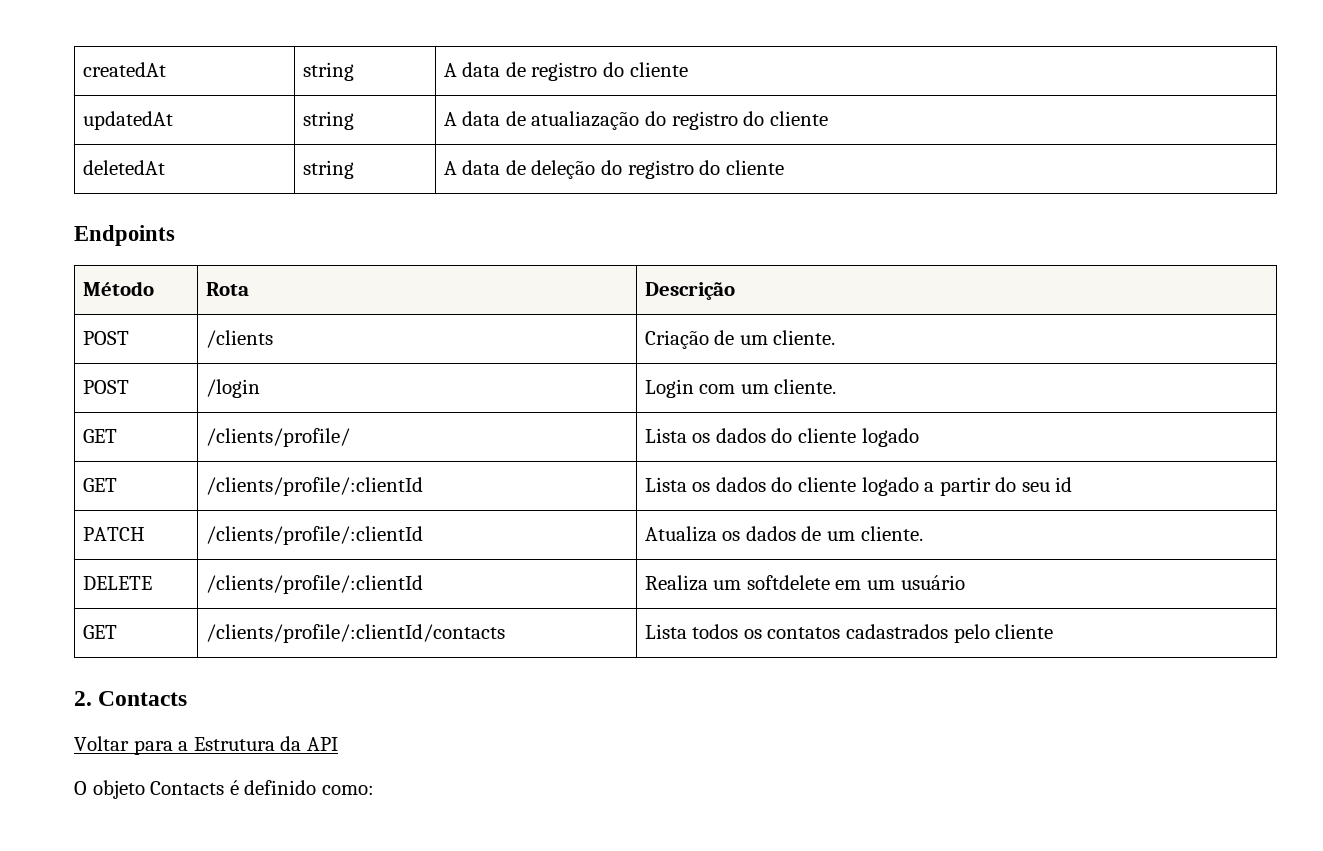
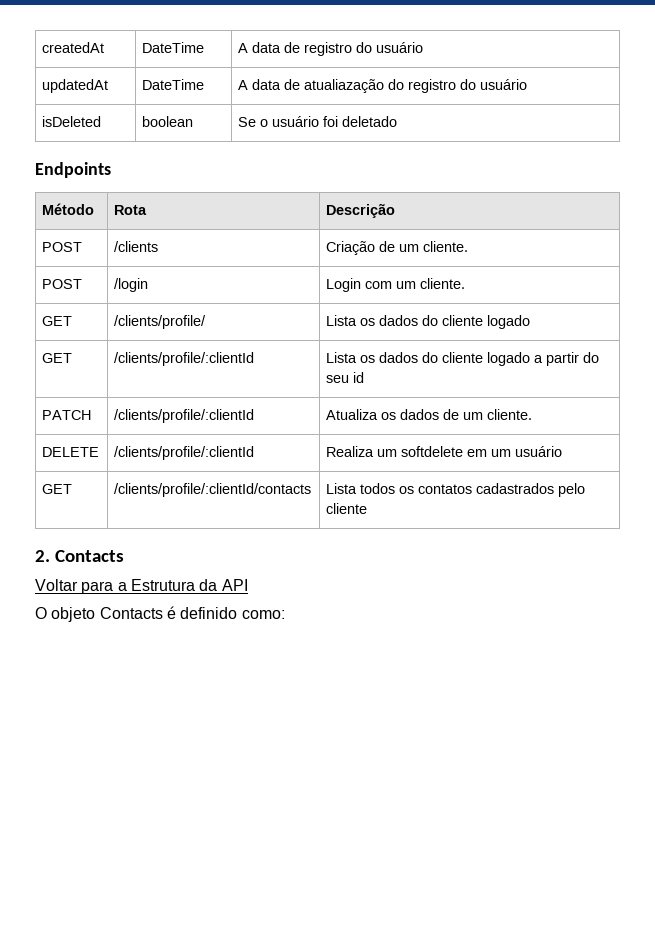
- createdAt | string | A data de registro do cliente
+ createdAt | DateTime | A data de registro do usuário
- updatedAt | string | A data de atualiazação do registro do cliente
- deletedAt | string | A data de deleção do registro do cliente
+ updatedAt | DateTime | A data de atualiazação do registro do usuário
+ isDeleted | boolean | Se o usuário foi deletado

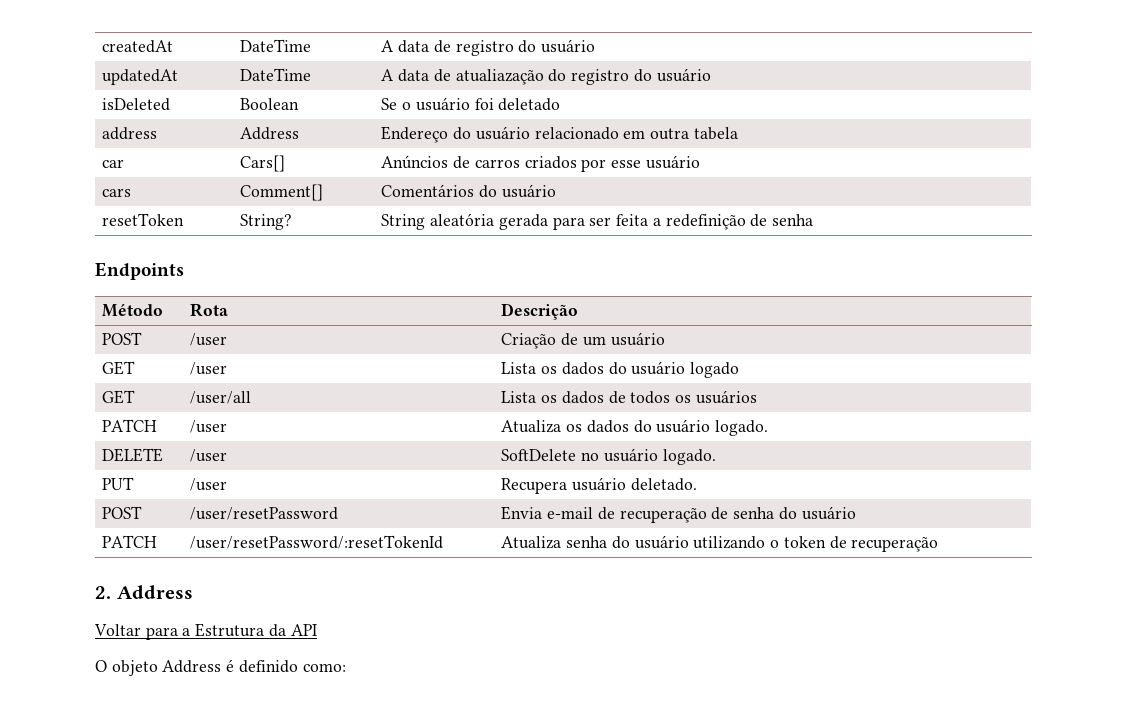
- isDeleted | boolean | Se o usuário foi deletado
+ isDeleted | Boolean | Se o usuário foi deletado
+ address | Address | Endereço do usuário relacionado em outra tabela
+ car | Cars[] | Anúncios de carros criados por esse usuário
+ cars | Comment[] | Comentários do usuário
+ resetToken | String? | String aleatória gerada para ser feita a redefinição de senha
- POST | /clients | Criação de um cliente.
- POST | /login | Login com um cliente.
- GET | /clients/profile/ | Lista os dados do cliente logado
+ POST | /user | Criação de um usuário
+ GET | /user | Lista os dados do usuário logado
- GET | /clients/profile/:clientId | Lista os dados do cliente logado a partir do seu id
- PATCH | /clients/profile/:clientId | Atualiza os dados de um cliente.
- DELETE | /clients/profile/:clientId | Realiza um softdelete em um usuário
- GET | /clients/profile/:clientId/contacts | Lista todos os contatos cadastrados pelo cliente
+ GET | /user/all | Lista os dados de todos os usuários
+ PATCH | /user | Atualiza os dados do usuário logado.
+ DELETE | /user | SoftDelete no usuário logado.
+ PUT | /user | Recupera usuário deletado.
+ POST | /user/resetPassword | Envia e-mail de recuperação de senha do usuário
+ PATCH | /user/resetPassword/:resetTokenId | Atualiza senha do usuário utilizando o token de recuperação
- 2. Contacts
+ 2. Address
- O objeto Contacts é definido como:
+ O objeto Address é definido como:

